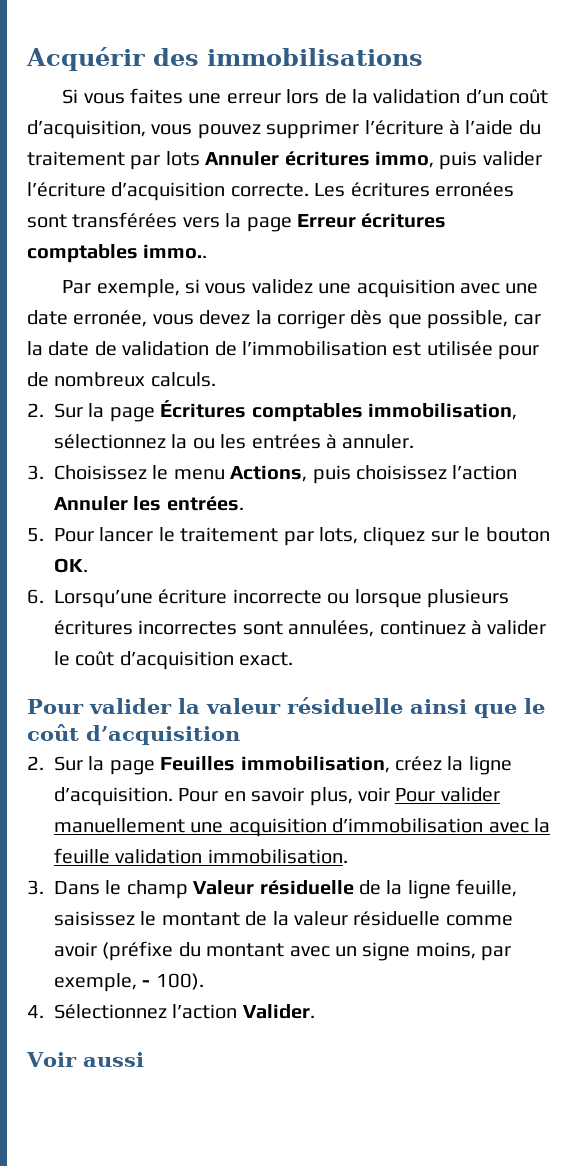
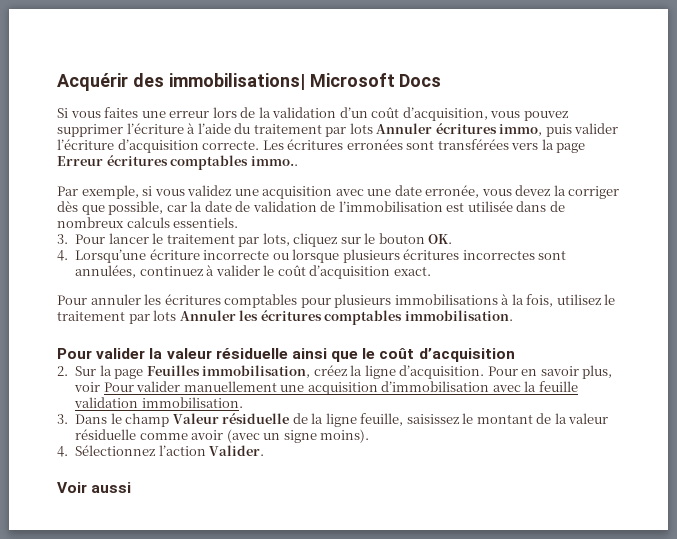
- Acquérir des immobilisations
+ Acquérir des immobilisations| Microsoft Docs
- Par exemple, si vous validez une acquisition avec une date erronée, vous devez la corriger dès que possible, car la date de validation de l’immobilisation est utilisée pour de nombreux calculs.
- 2. Sur la page Écritures comptables immobilisation, sélectionnez la ou les entrées à annuler.
- 3. Choisissez le menu Actions, puis choisissez l’action Annuler les entrées.
- 5. Pour lancer le traitement par lots, cliquez sur le bouton OK.
+ Par exemple, si vous validez une acquisition avec une date erronée, vous devez la corriger dès que possible, car la date de validation de l’immobilisation est utilisée dans de nombreux calculs essentiels.
+ 3. Pour lancer le traitement par lots, cliquez sur le bouton OK.
- 6. Lorsqu’une écriture incorrecte ou lorsque plusieurs écritures incorrectes sont annulées, continuez à valider le coût d’acquisition exact.
+ 4. Lorsqu’une écriture incorrecte ou lorsque plusieurs écritures incorrectes sont annulées, continuez à valider le coût d’acquisition exact.
+ Pour annuler les écritures comptables pour plusieurs immobilisations à la fois, utilisez le traitement par lots Annuler les écritures comptables immobilisation.
- 3. Dans le champ Valeur résiduelle de la ligne feuille, saisissez le montant de la valeur résiduelle comme avoir (préfixe du montant avec un signe moins, par exemple, - 100).
+ 3. Dans le champ Valeur résiduelle de la ligne feuille, saisissez le montant de la valeur résiduelle comme avoir (avec un signe moins).

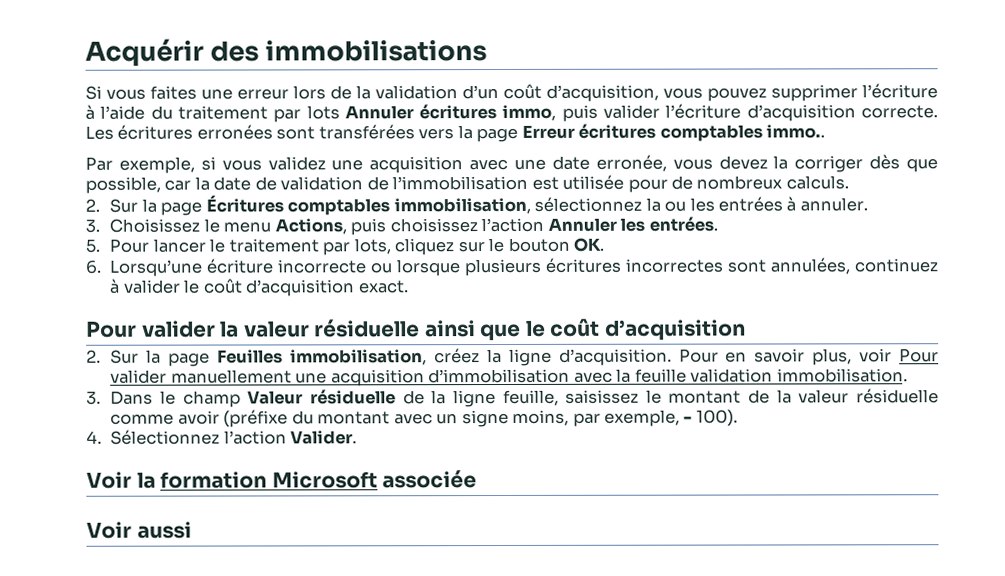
- Acquérir des immobilisations| Microsoft Docs
+ Acquérir des immobilisations
- Par exemple, si vous validez une acquisition avec une date erronée, vous devez la corriger dès que possible, car la date de validation de l’immobilisation est utilisée dans de nombreux calculs essentiels.
- 3. Pour lancer le traitement par lots, cliquez sur le bouton OK.
+ Par exemple, si vous validez une acquisition avec une date erronée, vous devez la corriger dès que possible, car la date de validation de l’immobilisation est utilisée pour de nombreux calculs.
+ 2. Sur la page Écritures comptables immobilisation, sélectionnez la ou les entrées à annuler.
+ 3. Choisissez le menu Actions, puis choisissez l’action Annuler les entrées.
+ 5. Pour lancer le traitement par lots, cliquez sur le bouton OK.
- 4. Lorsqu’une écriture incorrecte ou lorsque plusieurs écritures incorrectes sont annulées, continuez à valider le coût d’acquisition exact.
+ 6. Lorsqu’une écriture incorrecte ou lorsque plusieurs écritures incorrectes sont annulées, continuez à valider le coût d’acquisition exact.
- Pour annuler les écritures comptables pour plusieurs immobilisations à la fois, utilisez le traitement par lots Annuler les écritures comptables immobilisation.
- 3. Dans le champ Valeur résiduelle de la ligne feuille, saisissez le montant de la valeur résiduelle comme avoir (avec un signe moins).
+ 3. Dans le champ Valeur résiduelle de la ligne feuille, saisissez le montant de la valeur résiduelle comme avoir (préfixe du montant avec un signe moins, par exemple, - 100).
+ Voir la formation Microsoft associée

